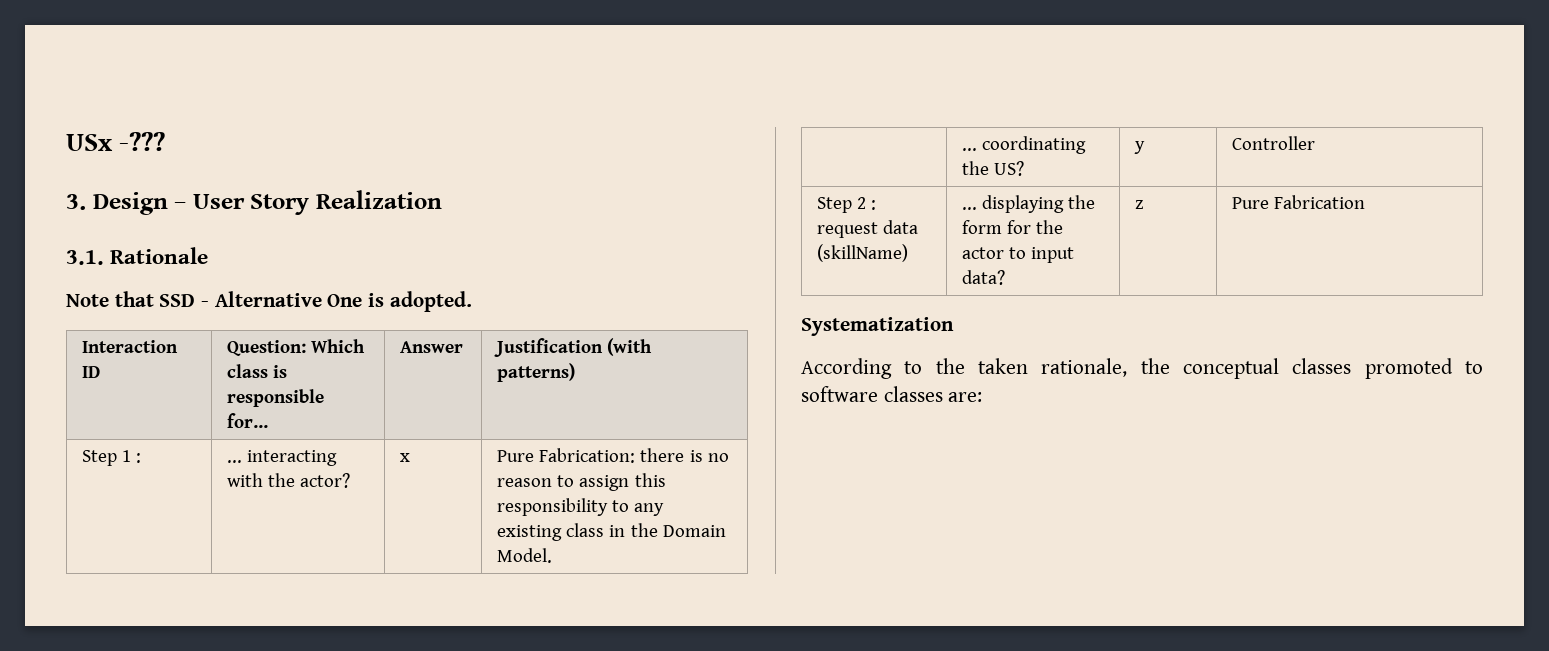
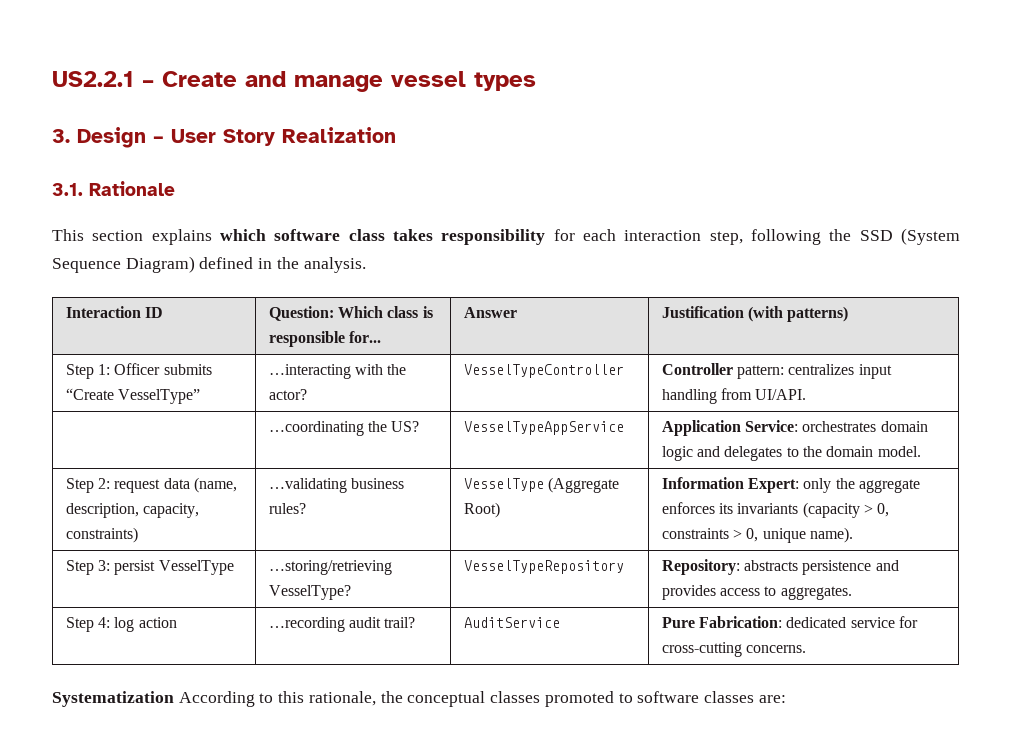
- USx -???
+ US2.2.1 – Create and manage vessel types
- Note that SSD - Alternative One is adopted.
+ This section explains which software class takes responsibility for each interaction step, following the SSD (System Sequence Diagram) defined in the analysis.
- Step 1 : | ... interacting with the actor? | x | Pure Fabrication: there is no reason to assign this responsibility to any existing class in the Domain Model.
- | ... coordinating the US? | y | Controller
- Step 2 : request data (skillName) | ... displaying the form for the actor to input data? | z | Pure Fabrication
+ Step 1: Officer submits “Create VesselType” | …interacting with the actor? | VesselTypeController | Controller pattern: centralizes input handling from UI/API.
+ | …coordinating the US? | VesselTypeAppService | Application Service: orchestrates domain logic and delegates to the domain model.
+ Step 2: request data (name, description, capacity, constraints) | …validating business rules? | VesselType (Aggregate Root) | Information Expert: only the aggregate enforces its invariants (capacity > 0, constraints > 0, unique name).
+ Step 3: persist VesselType | …storing/retrieving VesselType? | VesselTypeRepository | Repository: abstracts persistence and provides access to aggregates.
+ Step 4: log action | …recording audit trail? | AuditService | Pure Fabrication: dedicated service for cross-cutting concerns.
- Systematization
- According to the taken rationale, the conceptual classes promoted to software classes are:
+ Systematization According to this rationale, the conceptual classes promoted to software classes are:

